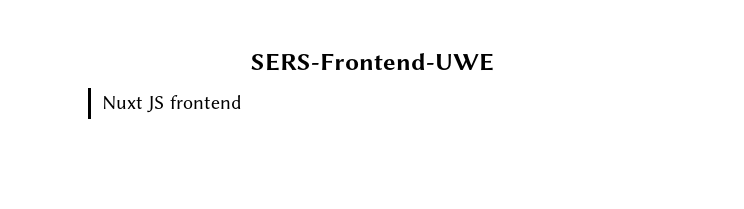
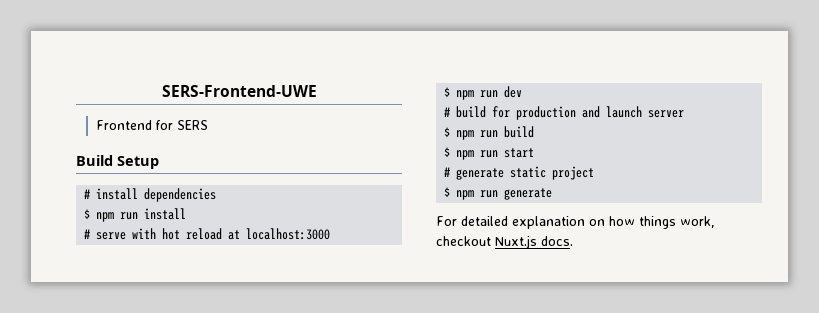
- Nuxt JS frontend
+ Frontend for SERS
+ Build Setup
+ # install dependencies
+ $ npm run install
+ # serve with hot reload at localhost:3000
+ $ npm run dev
+ # build for production and launch server
+ $ npm run build
+ $ npm run start
+ # generate static project
+ $ npm run generate
+ For detailed explanation on how things work, checkout Nuxt.js docs.

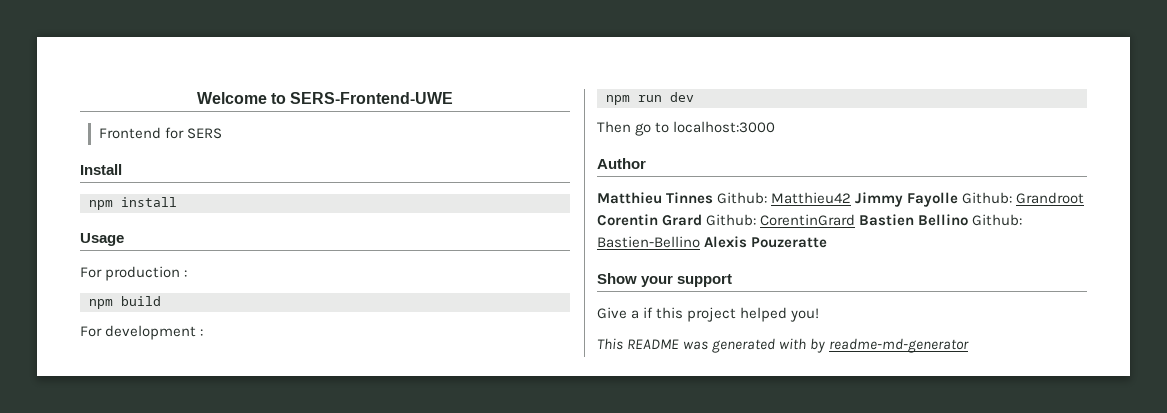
- SERS-Frontend-UWE
+ Welcome to SERS-Frontend-UWE
- Build Setup
- # install dependencies
- $ npm run install
- # serve with hot reload at localhost:3000
- $ npm run dev
- # build for production and launch server
- $ npm run build
- $ npm run start
- # generate static project
- $ npm run generate
- For detailed explanation on how things work, checkout Nuxt.js docs.
+ Install
+ npm install
+ Usage
+ For production :
+ npm build
+ For development :
+ npm run dev
+ Then go to localhost:3000
+ Author
+ Matthieu Tinnes Github: Matthieu42 Jimmy Fayolle Github: Grandroot Corentin Grard Github: CorentinGrard Bastien Bellino Github: Bastien-Bellino Alexis Pouzeratte
+ Show your support
+ Give a if this project helped you!
+ This README was generated with by readme-md-generator

